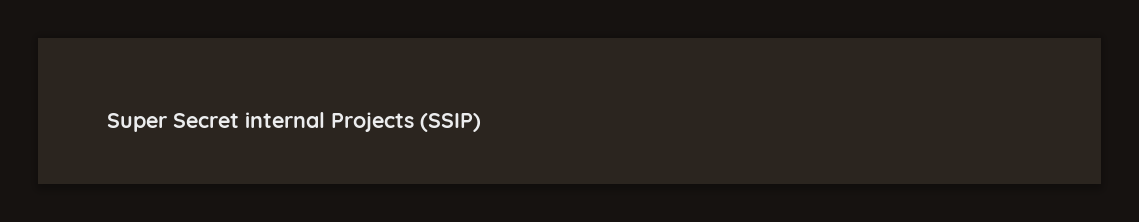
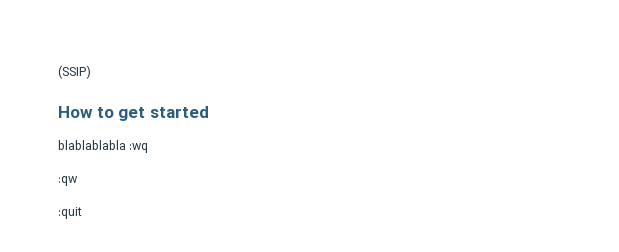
- Super Secret internal Projects (SSIP)
+ (SSIP)
+ How to get started
+ blablablabla :wq
+ :qw
+ :quit

